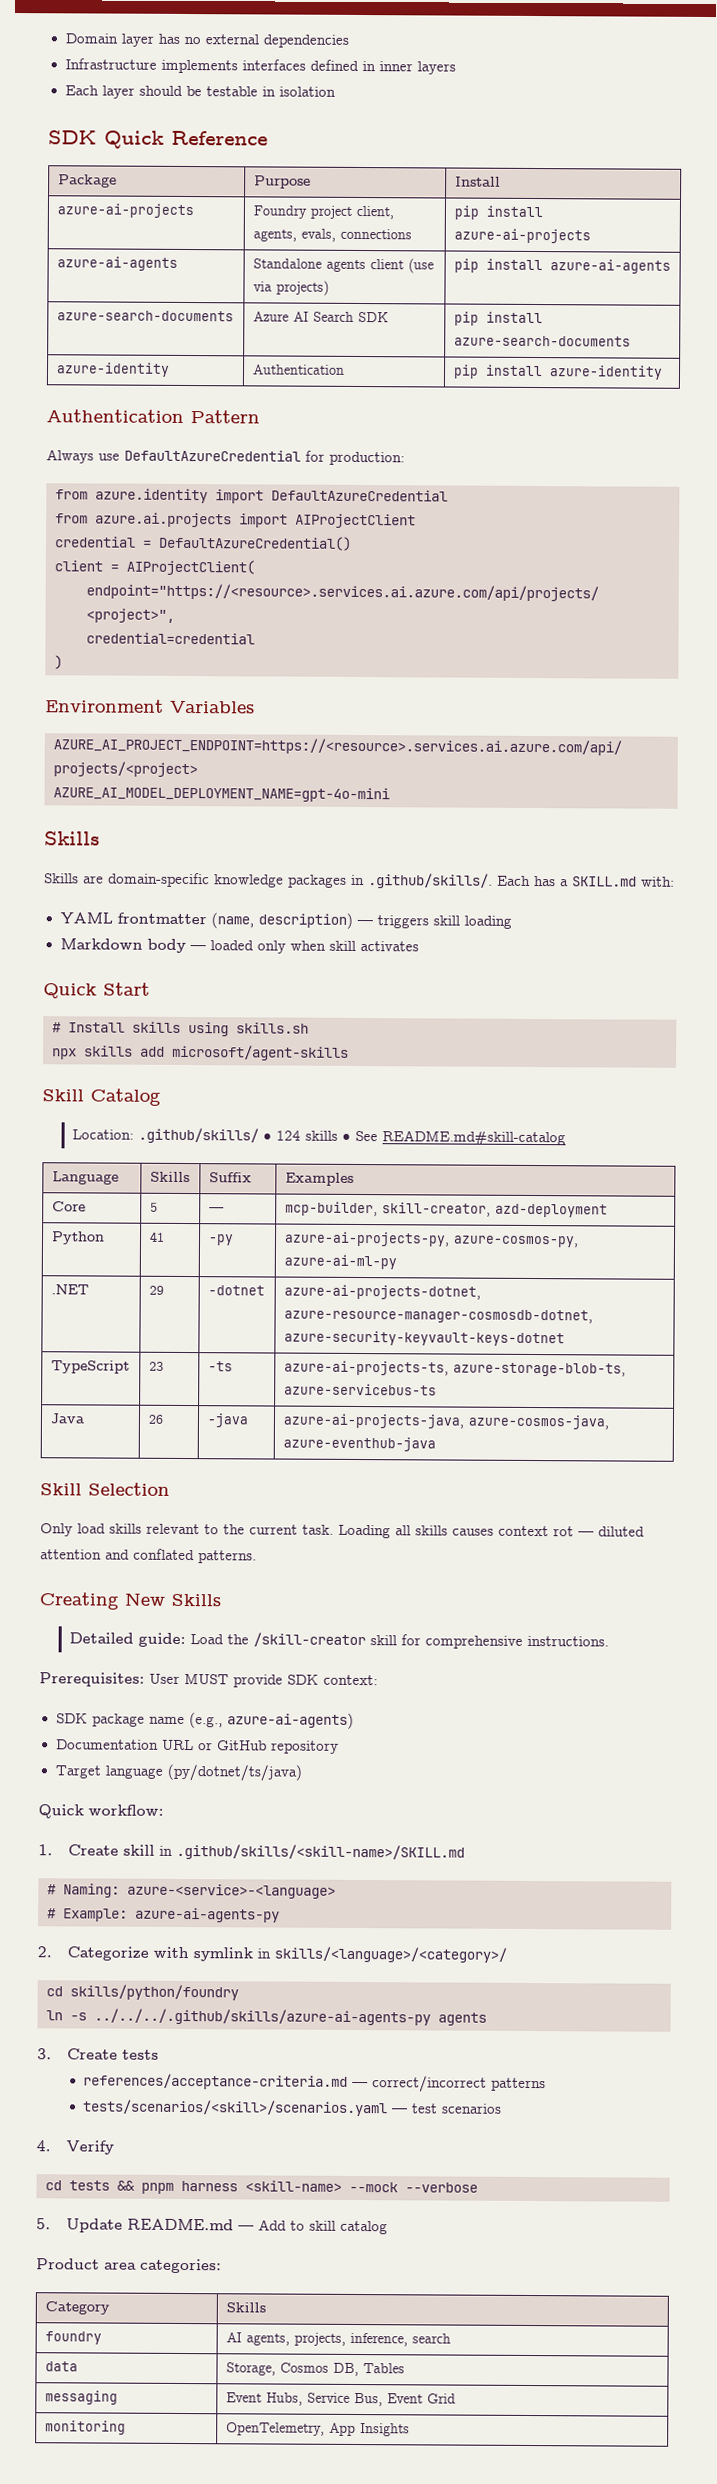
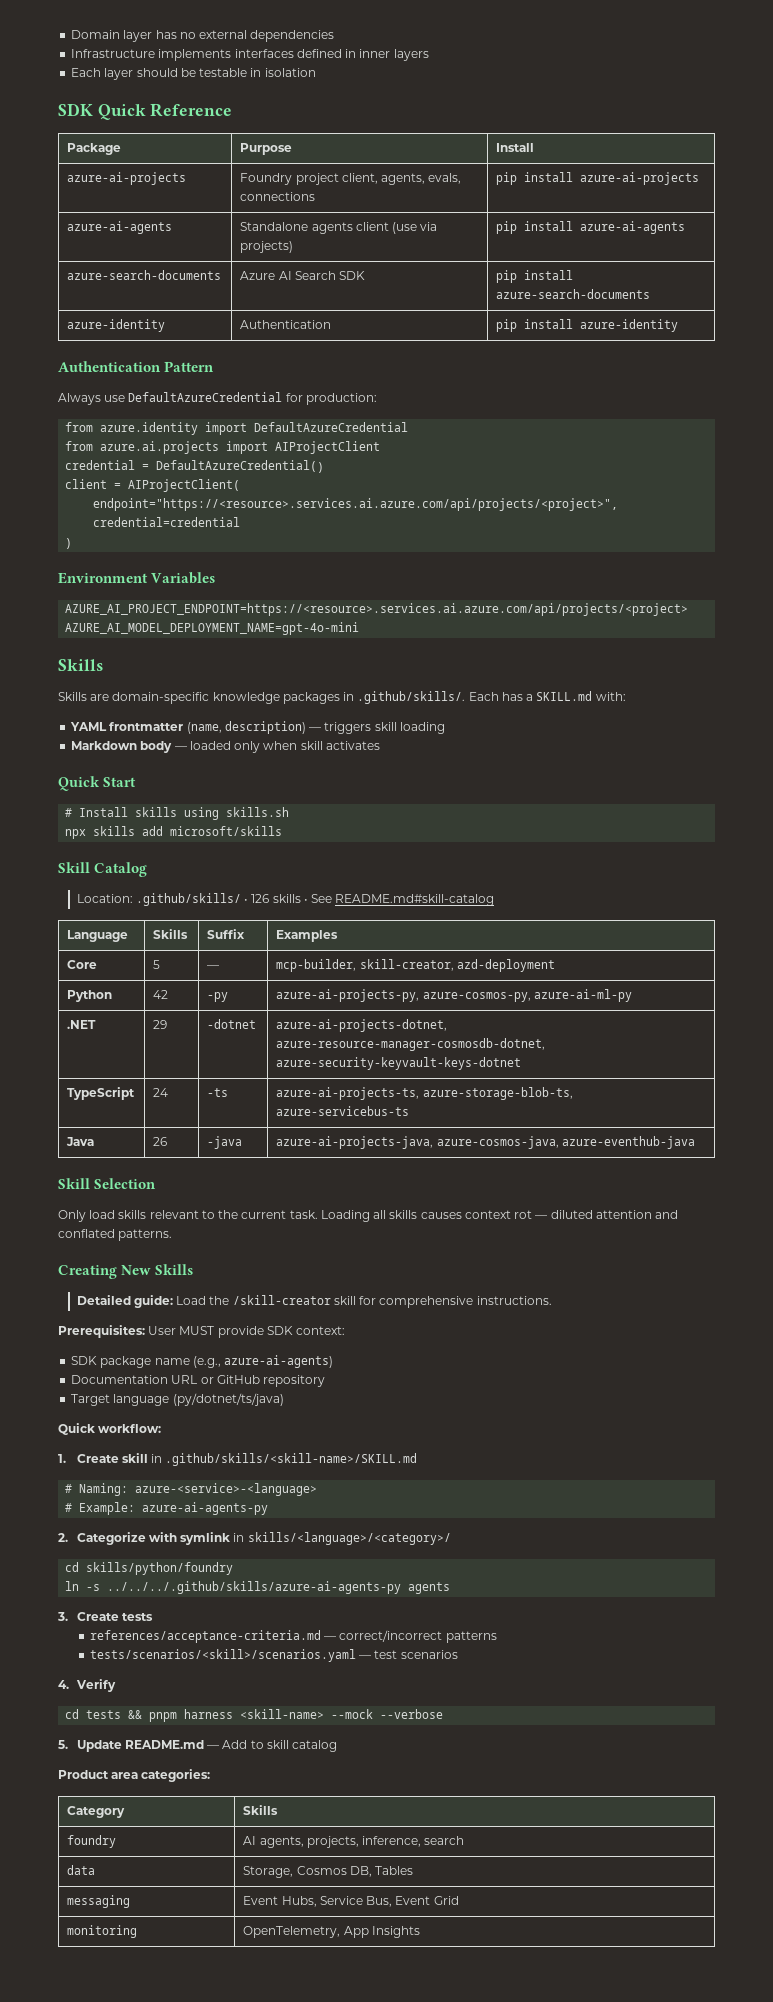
- npx skills add microsoft/agent-skills
+ npx skills add microsoft/skills
- Location: .github/skills/ • 124 skills • See README.md#skill-catalog
+ Location: .github/skills/ • 126 skills • See README.md#skill-catalog
- Python | 41 | -py | azure-ai-projects-py, azure-cosmos-py, azure-ai-ml-py
+ Python | 42 | -py | azure-ai-projects-py, azure-cosmos-py, azure-ai-ml-py
- TypeScript | 23 | -ts | azure-ai-projects-ts, azure-storage-blob-ts, azure-servicebus-ts
+ TypeScript | 24 | -ts | azure-ai-projects-ts, azure-storage-blob-ts, azure-servicebus-ts

